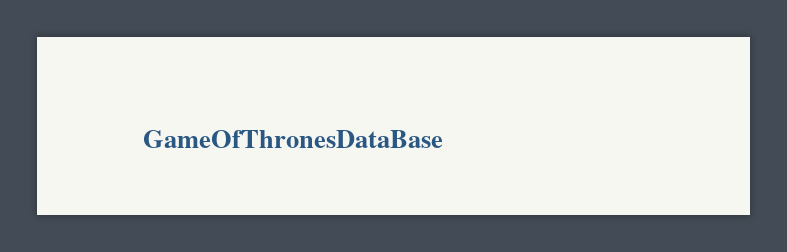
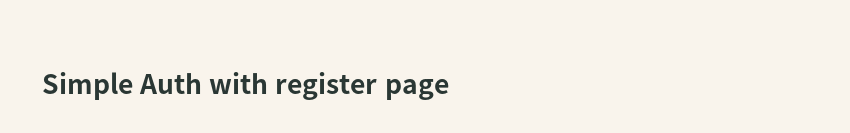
- GameOfThronesDataBase
+ Simple Auth with register page

